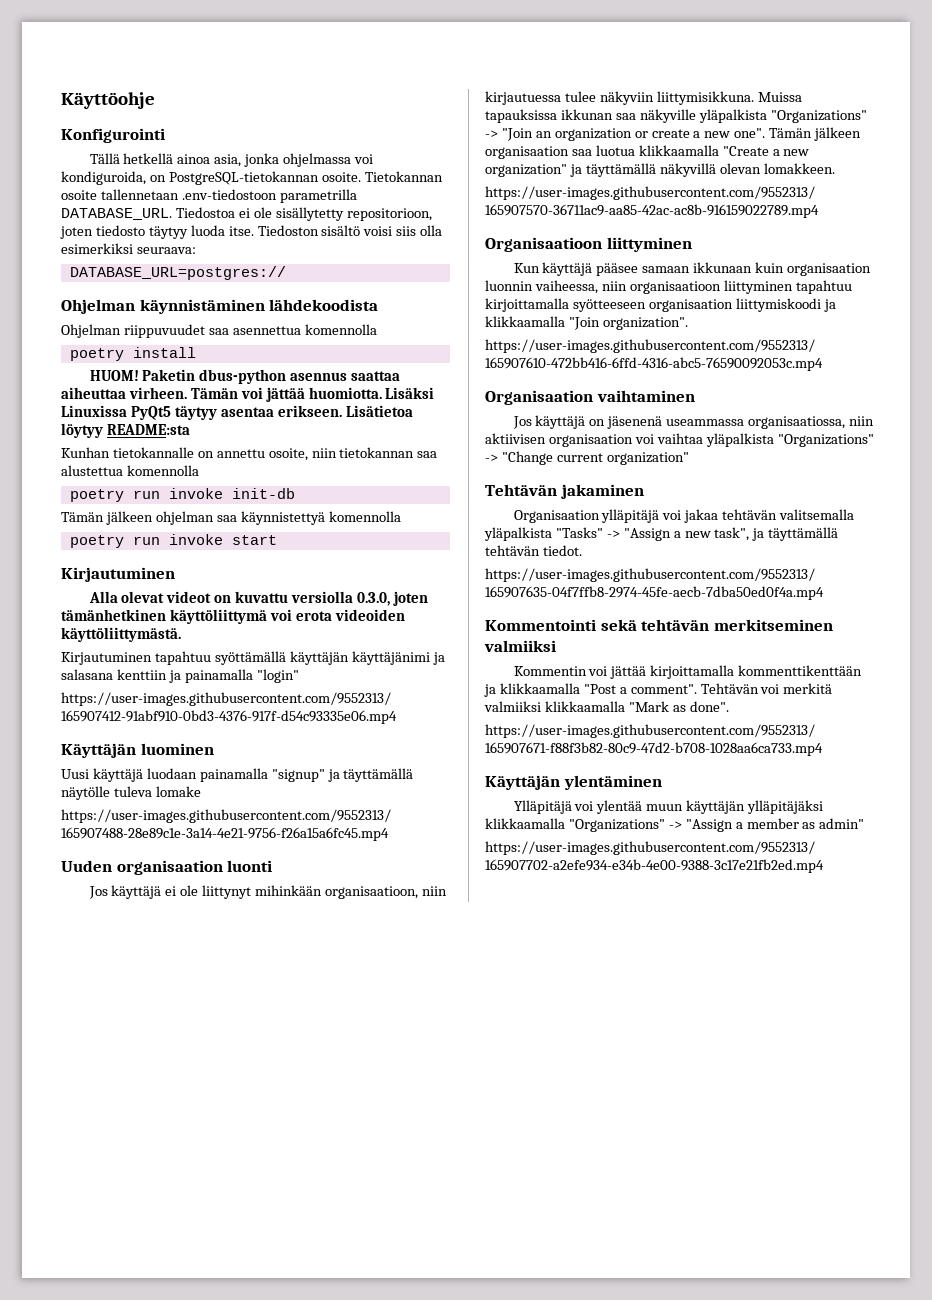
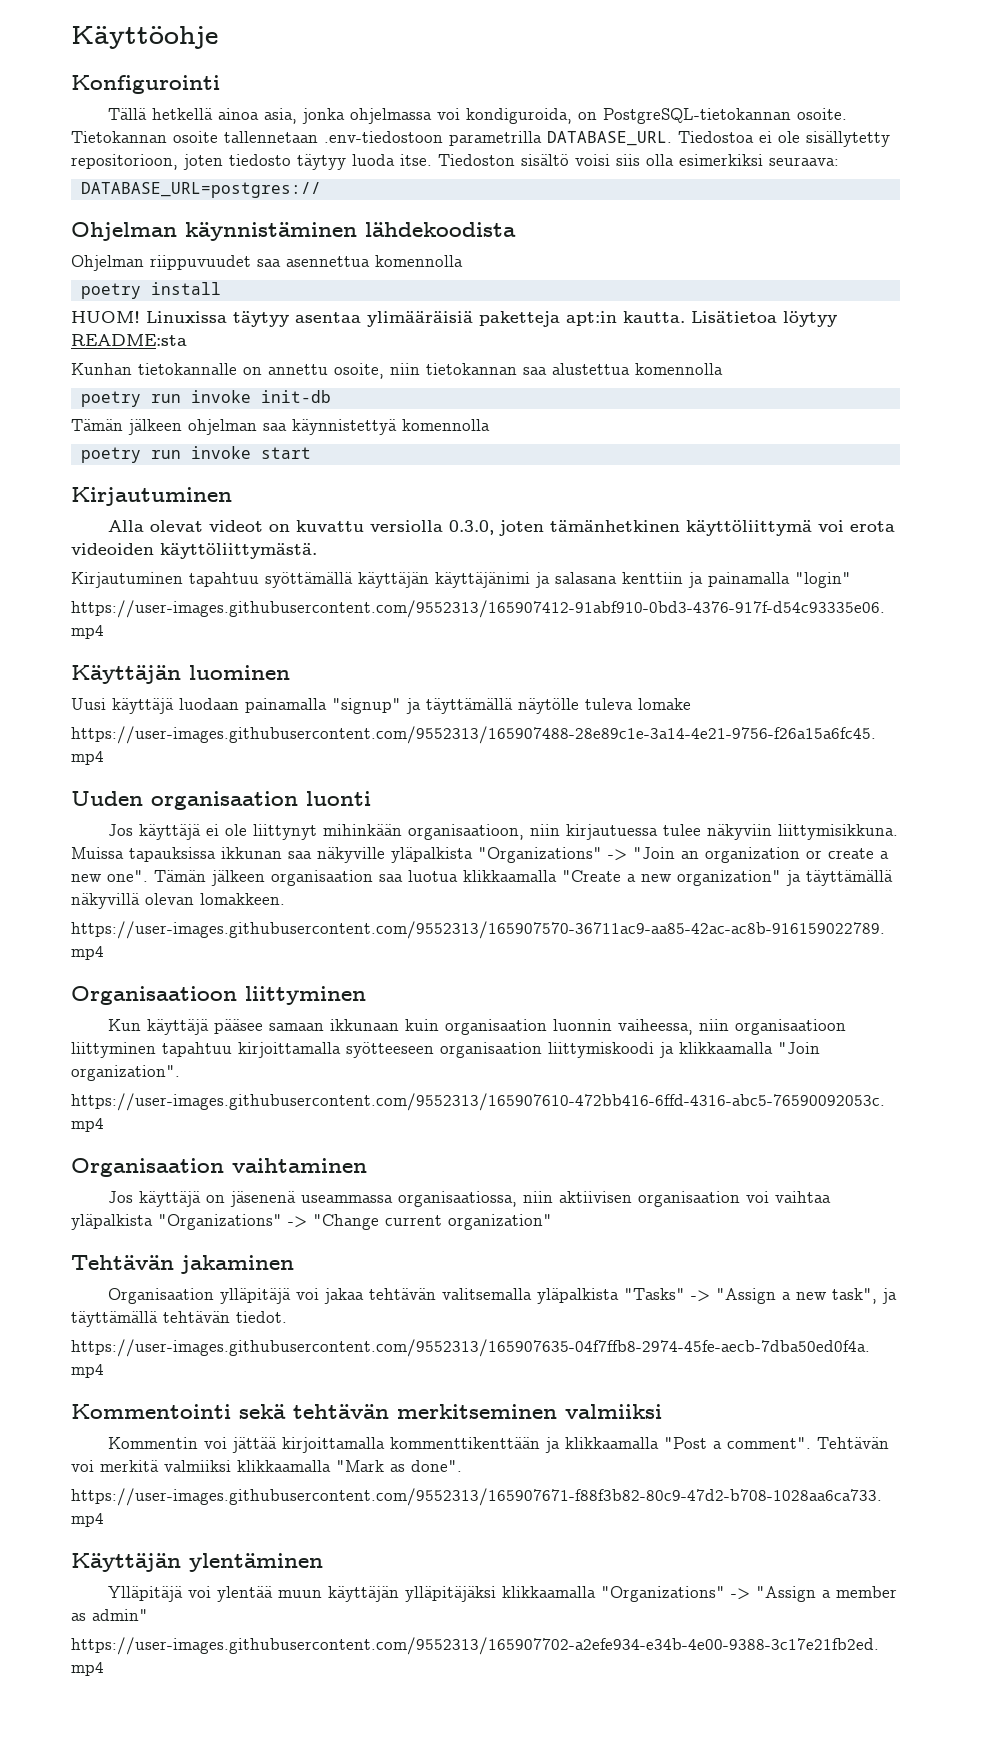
- Paketin dbus-python asennus saattaa aiheuttaa virheen. Tämän voi jättää huomiotta. Lisäksi Linuxissa PyQt5 täytyy asentaa erikseen.
+ Linuxissa täytyy asentaa ylimääräisiä paketteja apt:in kautta.

